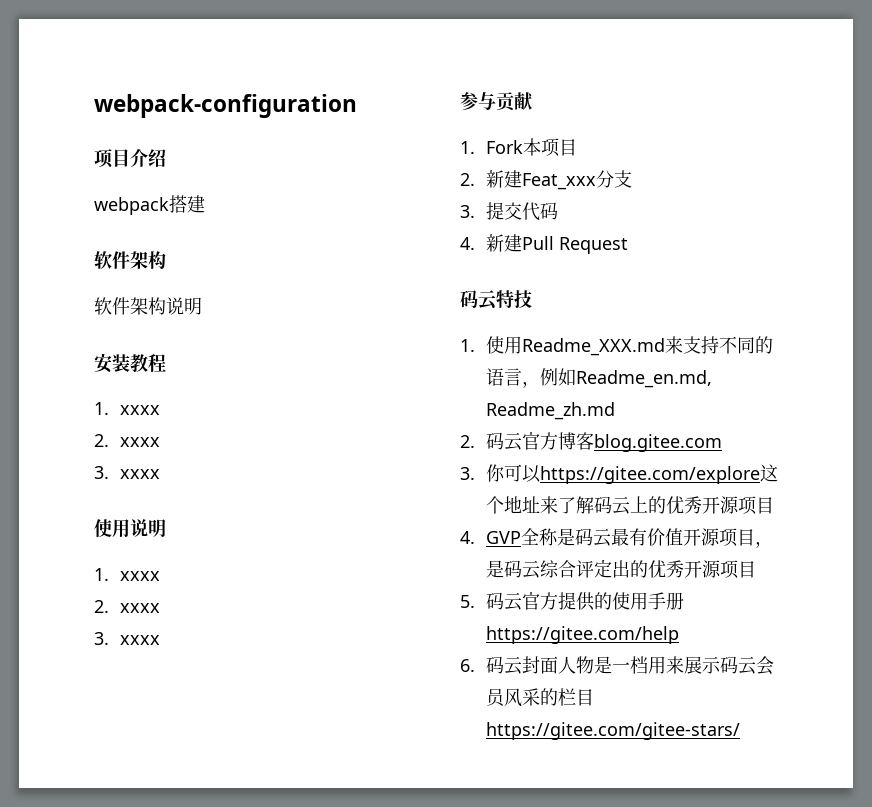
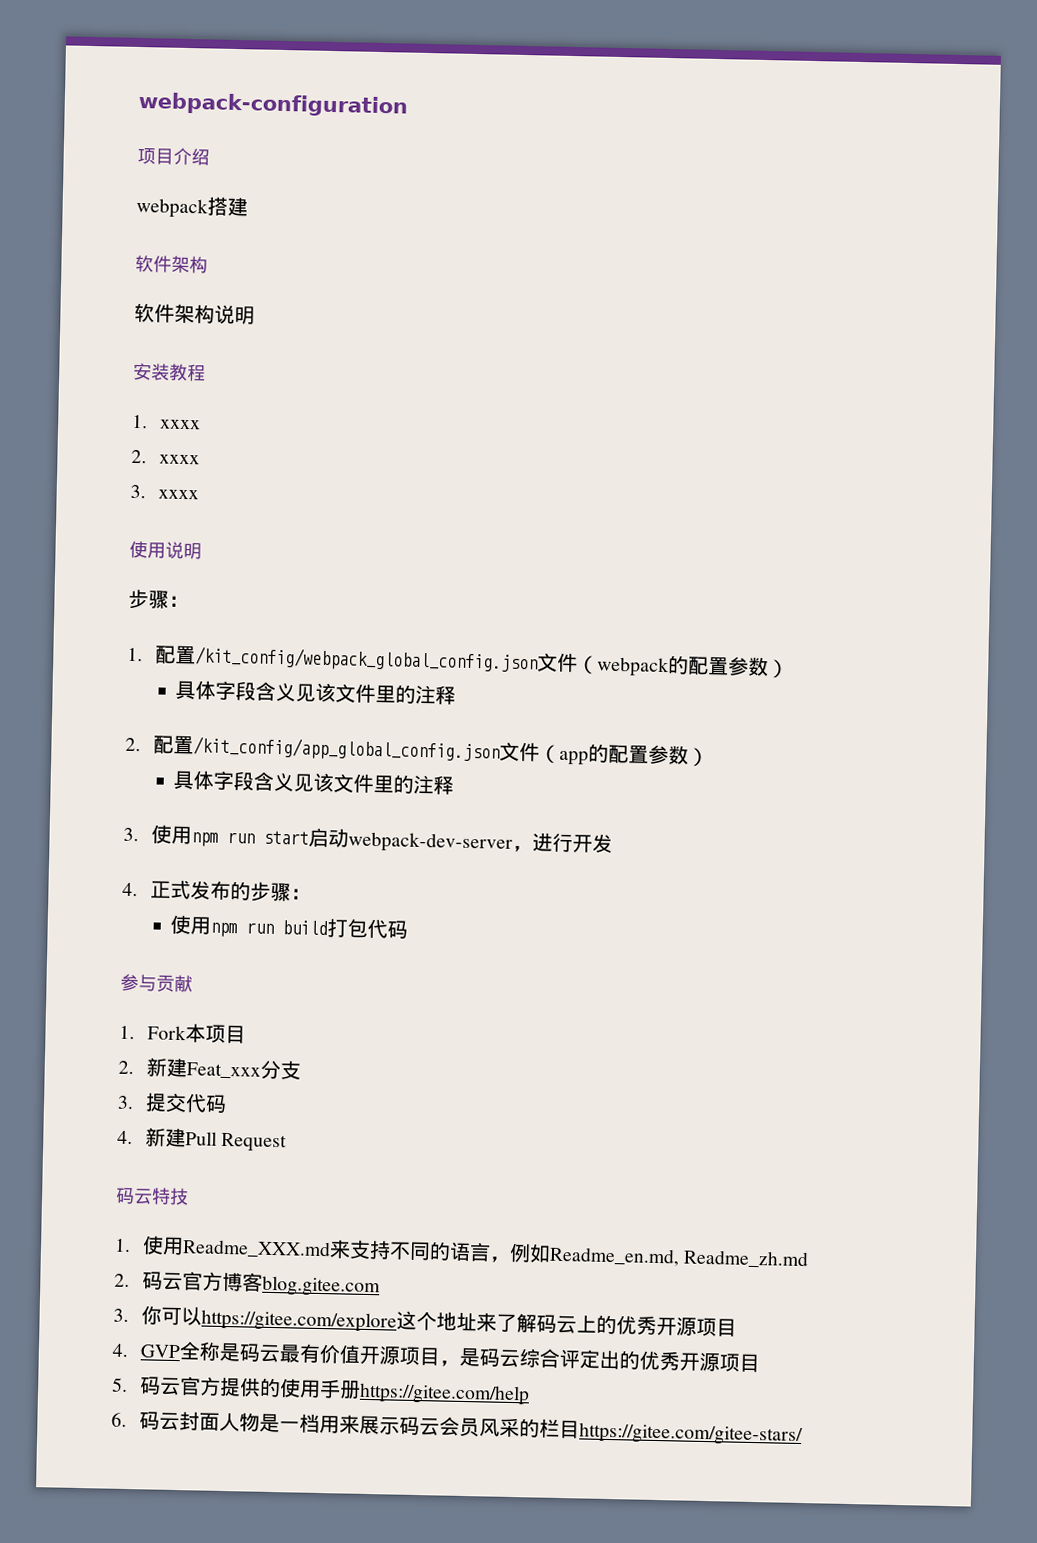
  使用说明
- 1. xxxx
- 2. xxxx
- 3. xxxx
+ 步骤：
+ 1.配置/kit_config/webpack_global_config.json文件（webpack的配置参数）
+ 具体字段含义见该文件里的注释
+ 2.配置/kit_config/app_global_config.json文件（app的配置参数）
+ 具体字段含义见该文件里的注释
+ 3.使用npm run start启动webpack-dev-server，进行开发
+ 4.正式发布的步骤：
+ 使用npm run build打包代码

